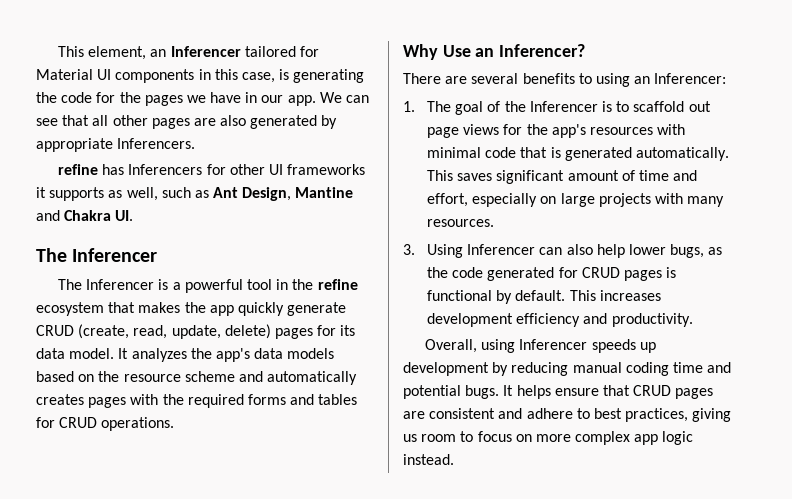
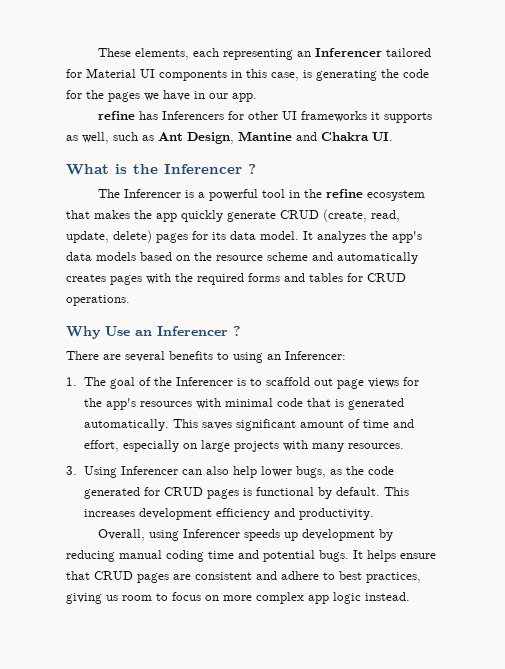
- This element, an Inferencer tailored for Material UI components in this case, is generating the code for the pages we have in our app. We can see that all other pages are also generated by appropriate Inferencers.
+ These elements, each representing an Inferencer tailored for Material UI components in this case, is generating the code for the pages we have in our app.
  refine has Inferencers for other UI frameworks it supports as well, such as Ant Design, Mantine and Chakra UI.
- The Inferencer
+ What is the Inferencer ?
- Why Use an Inferencer?
+ Why Use an Inferencer ?

